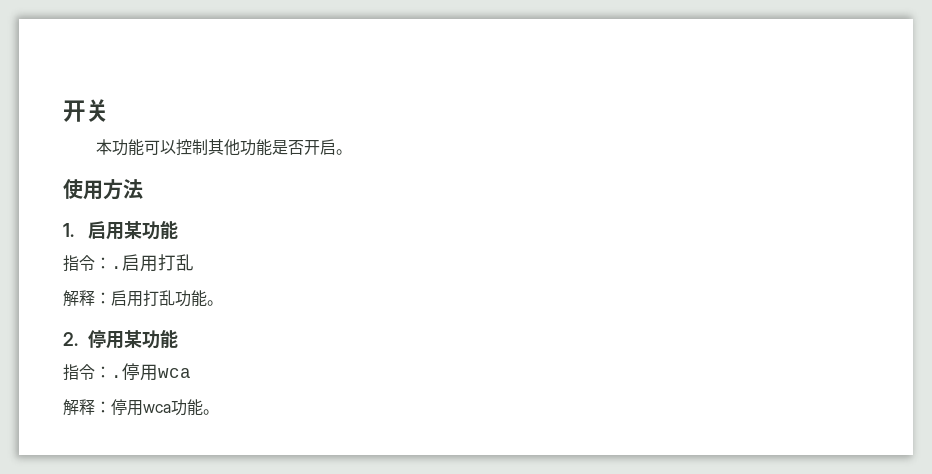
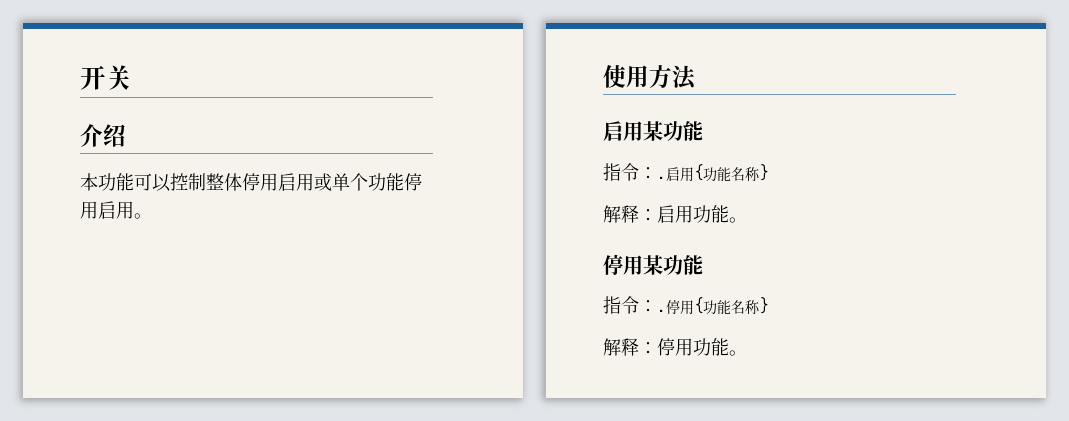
+ 介绍
- 本功能可以控制其他功能是否开启。
+ 本功能可以控制整体停用启用或单个功能停用启用。
- 1.启用某功能
+ 启用某功能
- 指令：.启用打乱
+ 指令：.启用{功能名称}
- 解释：启用打乱功能。
+ 解释：启用功能。
- 2.停用某功能
+ 停用某功能
- 指令：.停用wca
+ 指令：.停用{功能名称}
- 解释：停用wca功能。
+ 解释：停用功能。

